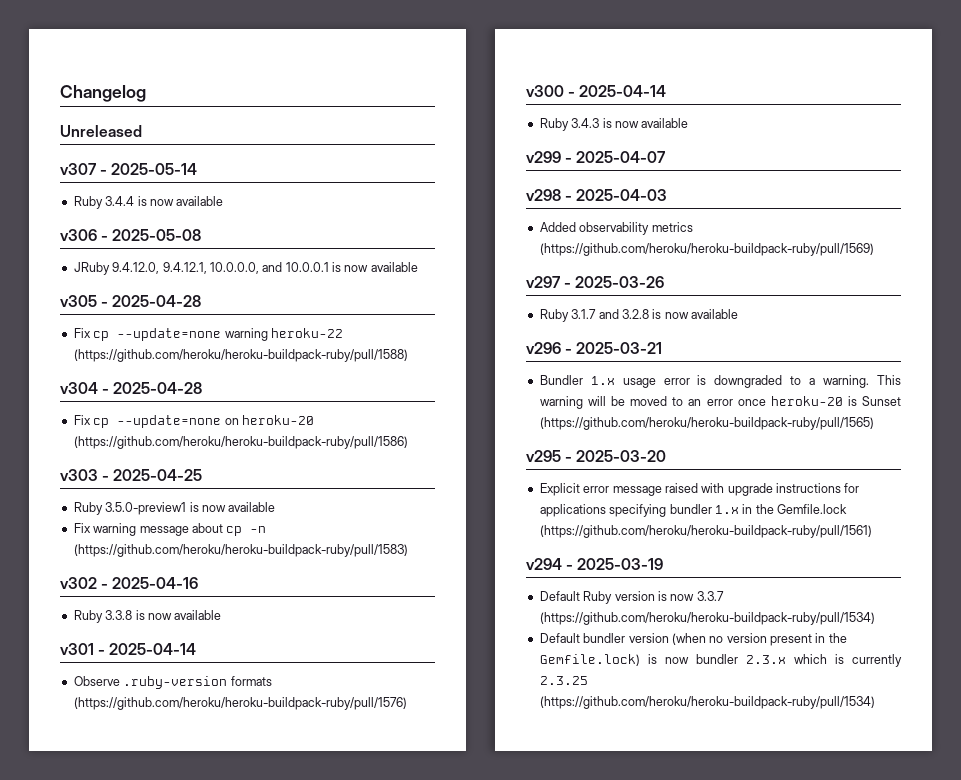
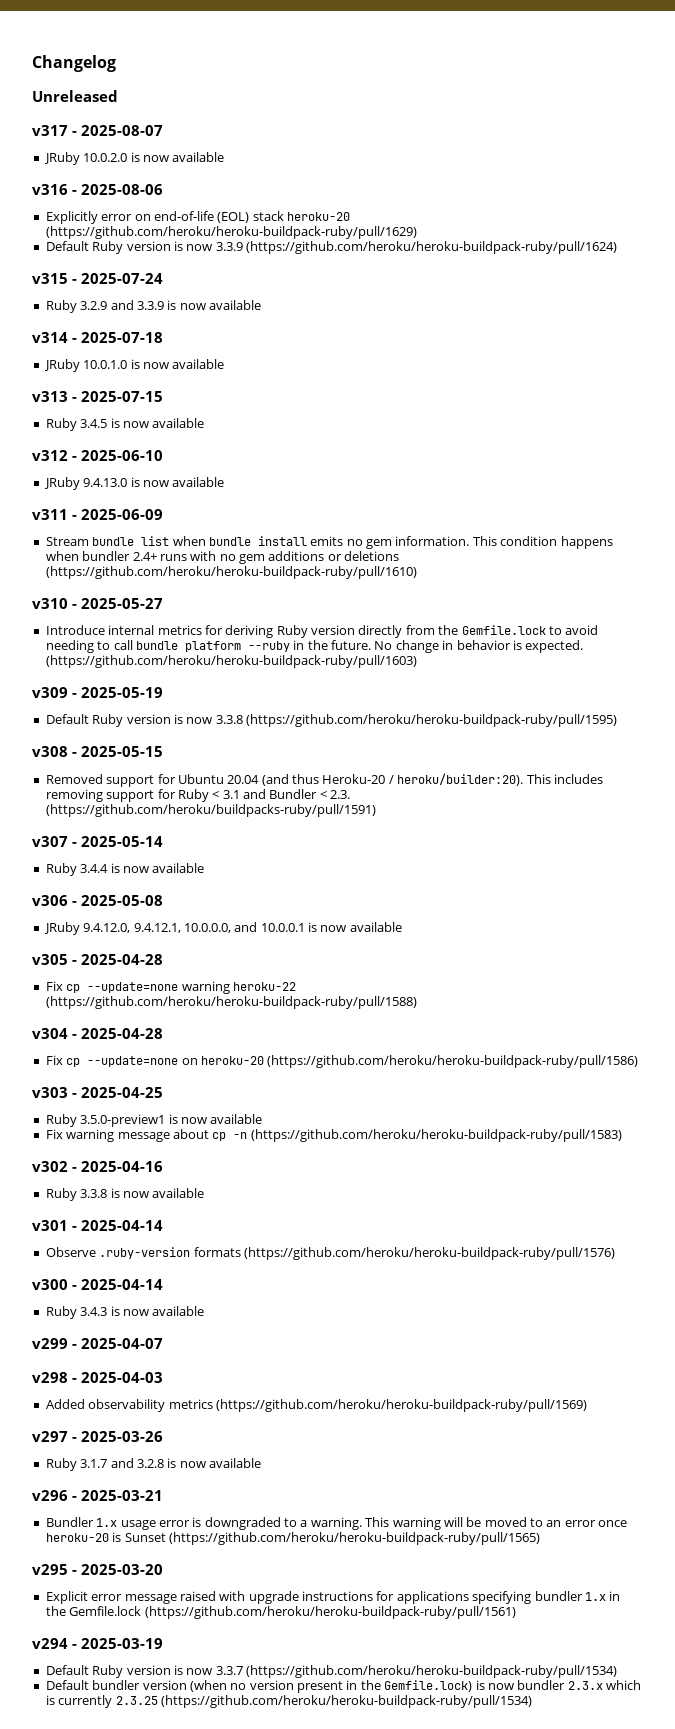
+ v317 - 2025-08-07
+ JRuby 10.0.2.0 is now available
+ v316 - 2025-08-06
+ Explicitly error on end-of-life (EOL) stack heroku-20 (https://github.com/heroku/heroku-buildpack-ruby/pull/1629)
+ Default Ruby version is now 3.3.9 (https://github.com/heroku/heroku-buildpack-ruby/pull/1624)
+ v315 - 2025-07-24
+ Ruby 3.2.9 and 3.3.9 is now available
+ v314 - 2025-07-18
+ JRuby 10.0.1.0 is now available
+ v313 - 2025-07-15
+ Ruby 3.4.5 is now available
+ v312 - 2025-06-10
+ JRuby 9.4.13.0 is now available
+ v311 - 2025-06-09
+ Stream bundle list when bundle install emits no gem information. This condition happens when bundler 2.4+ runs with no gem additions or deletions (https://github.com/heroku/heroku-buildpack-ruby/pull/1610)
+ v310 - 2025-05-27
+ Introduce internal metrics for deriving Ruby version directly from the Gemfile.lock to avoid needing to call bundle platform --ruby in the future. No change in behavior is expected. (https://github.com/heroku/heroku-buildpack-ruby/pull/1603)
+ v309 - 2025-05-19
+ Default Ruby version is now 3.3.8 (https://github.com/heroku/heroku-buildpack-ruby/pull/1595)
+ v308 - 2025-05-15
+ Removed support for Ubuntu 20.04 (and thus Heroku-20 / heroku/builder:20). This includes removing support for Ruby < 3.1 and Bundler < 2.3. (https://github.com/heroku/buildpacks-ruby/pull/1591)

